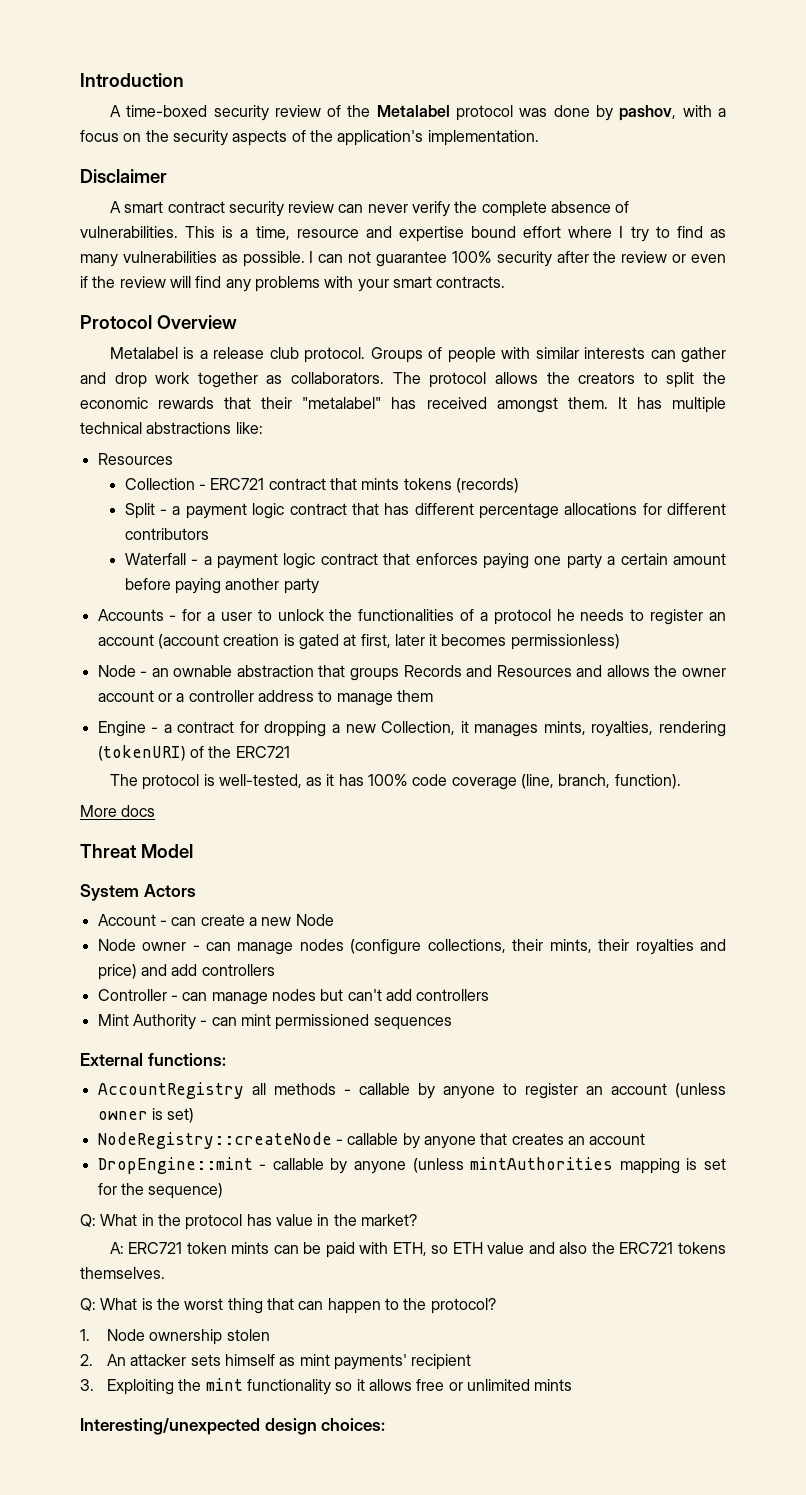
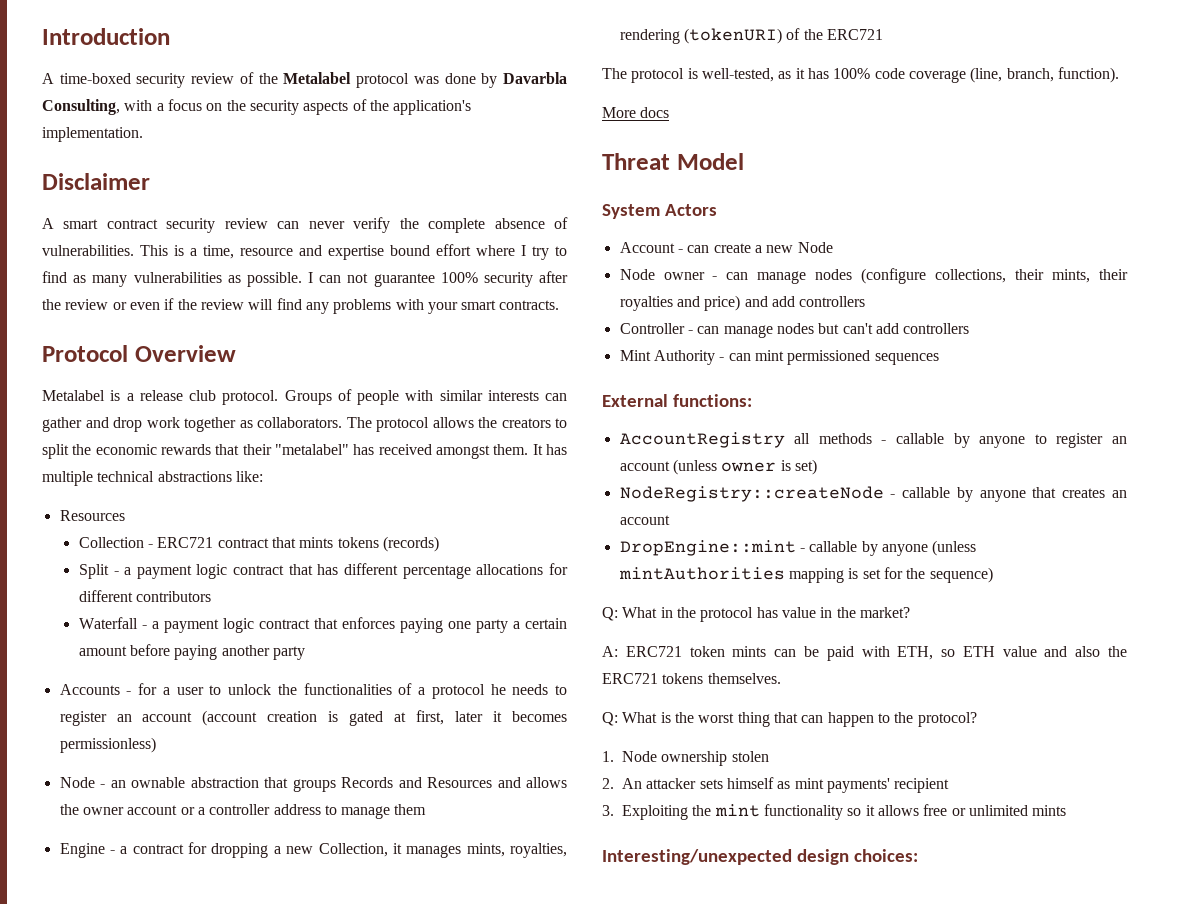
- A time-boxed security review of the Metalabel protocol was done by pashov, with a focus on the security aspects of the application's implementation.
+ A time-boxed security review of the Metalabel protocol was done by Davarbla Consulting, with a focus on the security aspects of the application's implementation.

